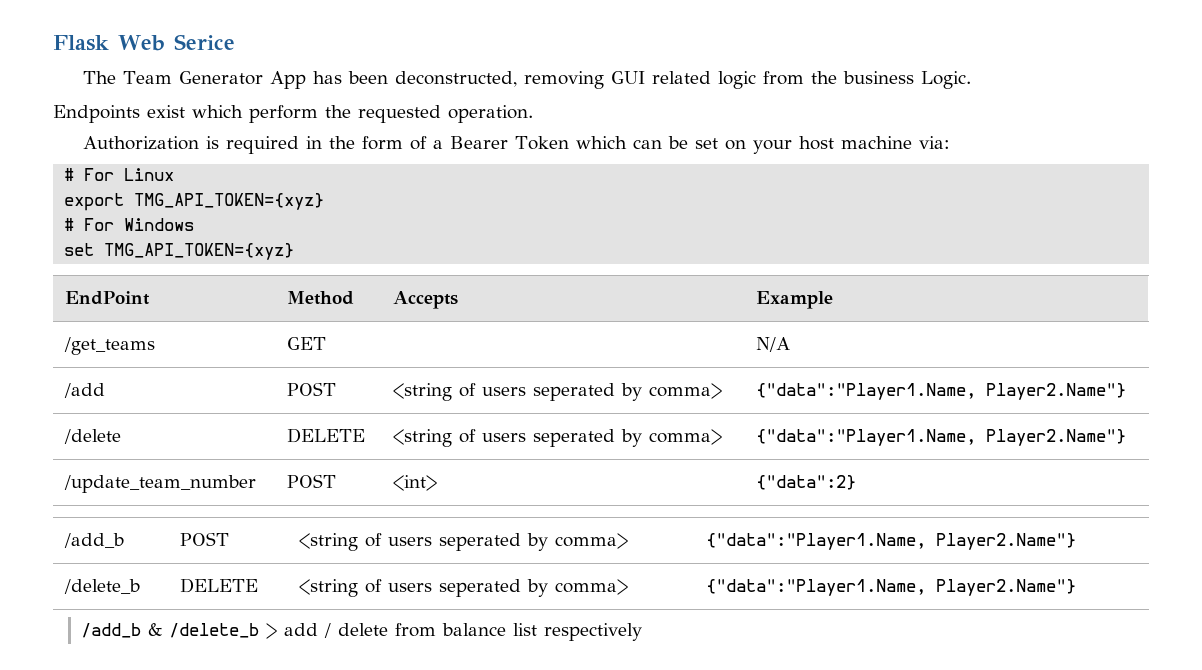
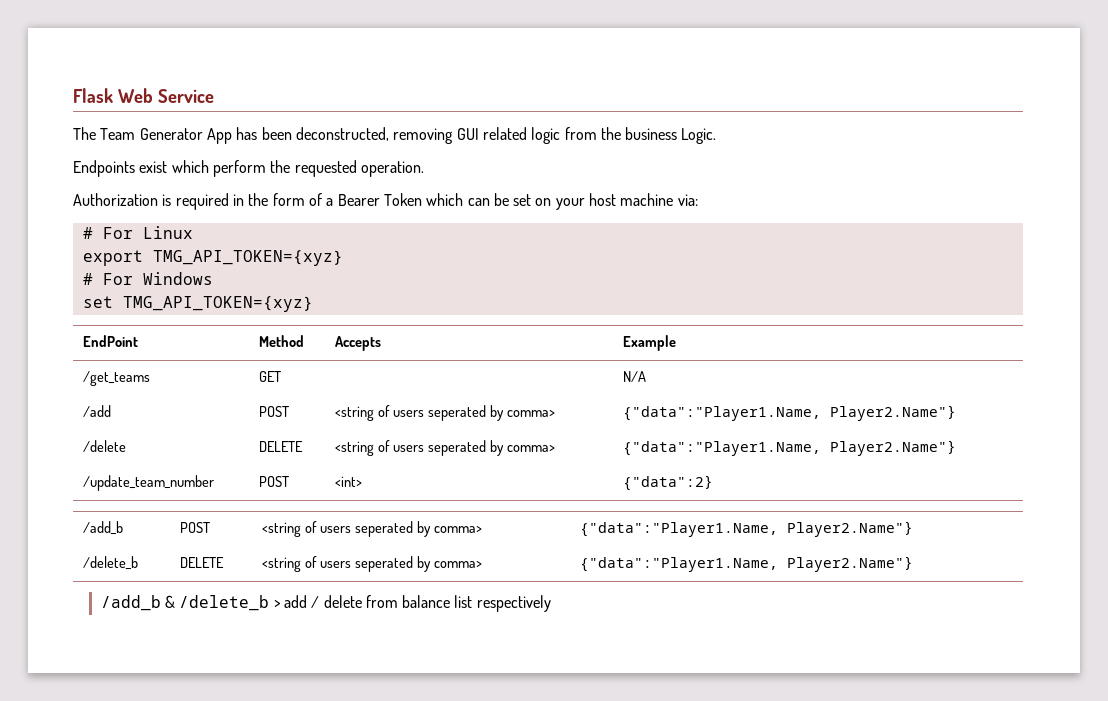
- Flask Web Serice
+ Flask Web Service

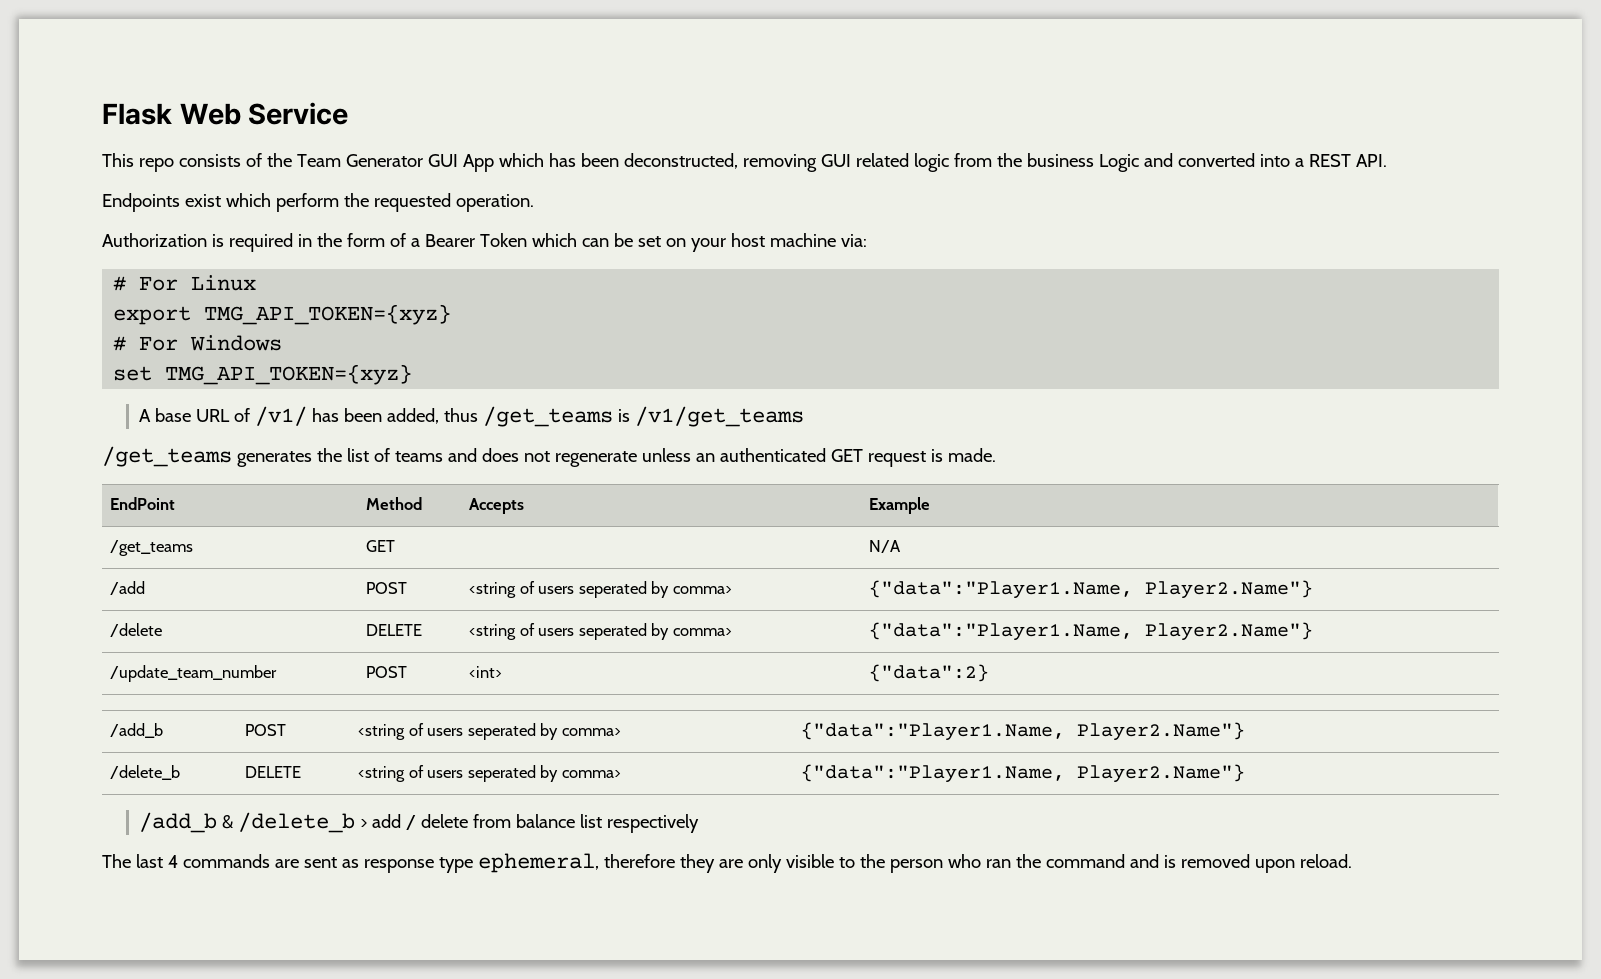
- The Team Generator App has been deconstructed, removing GUI related logic from the business Logic.
+ This repo consists of the Team Generator GUI App which has been deconstructed, removing GUI related logic from the business Logic and converted into a REST API.
+ A base URL of /v1/ has been added, thus /get_teams is /v1/get_teams
+ /get_teams generates the list of teams and does not regenerate unless an authenticated GET request is made.
+ The last 4 commands are sent as response type ephemeral, therefore they are only visible to the person who ran the command and is removed upon reload.

